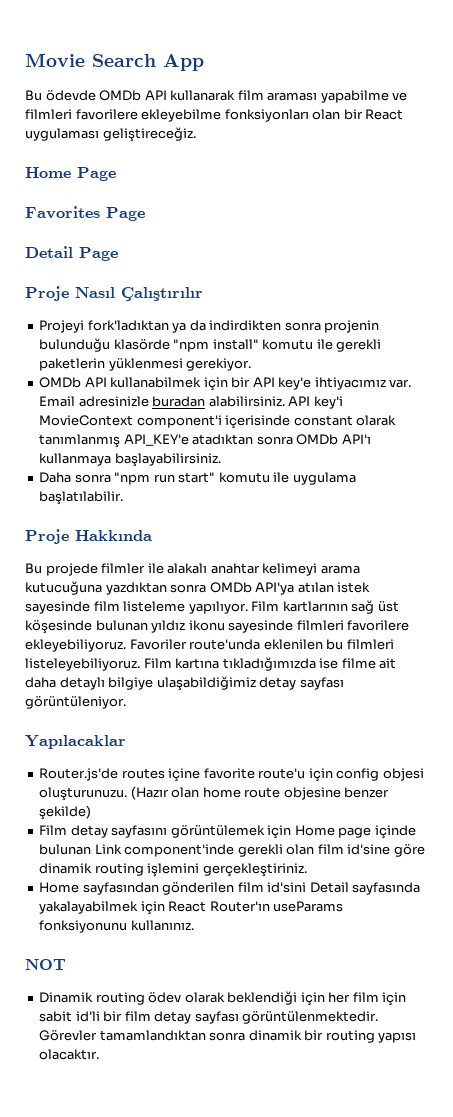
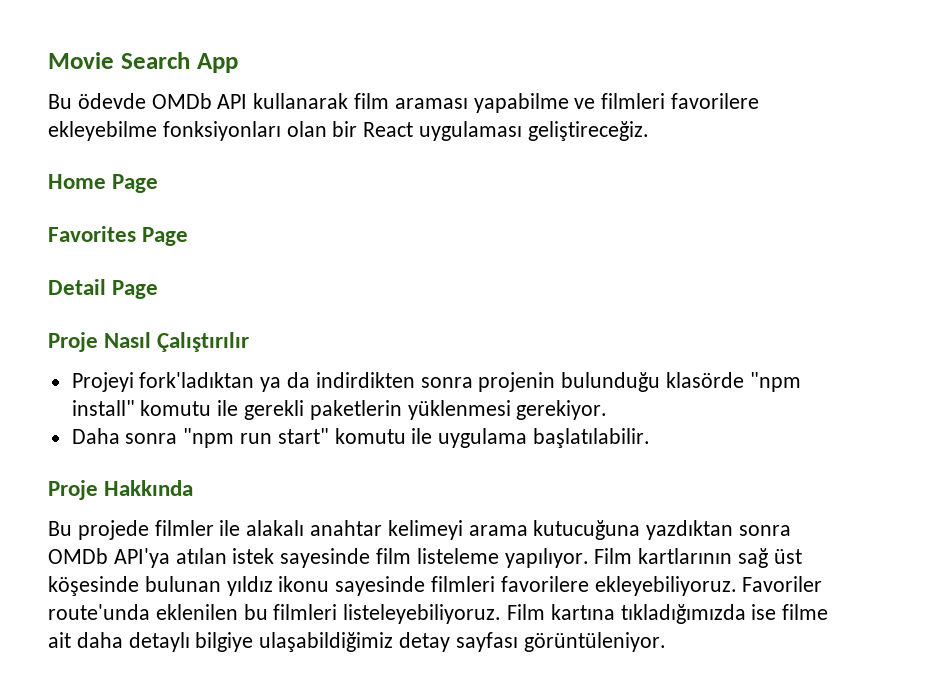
- OMDb API kullanabilmek için bir API key'e ihtiyacımız var. Email adresinizle buradan alabilirsiniz. API key'i MovieContext component'i içerisinde constant olarak tanımlanmış API_KEY'e atadıktan sonra OMDb API'ı kullanmaya başlayabilirsiniz.
- Yapılacaklar
- Router.js'de routes içine favorite route'u için config objesi oluşturunuzu. (Hazır olan home route objesine benzer şekilde)
- Film detay sayfasını görüntülemek için Home page içinde bulunan Link component'inde gerekli olan film id'sine göre dinamik routing işlemini gerçekleştiriniz.
- Home sayfasından gönderilen film id'sini Detail sayfasında yakalayabilmek için React Router'ın useParams fonksiyonunu kullanınız.
- NOT
- Dinamik routing ödev olarak beklendiği için her film için sabit id'li bir film detay sayfası görüntülenmektedir. Görevler tamamlandıktan sonra dinamik bir routing yapısı olacaktır.

